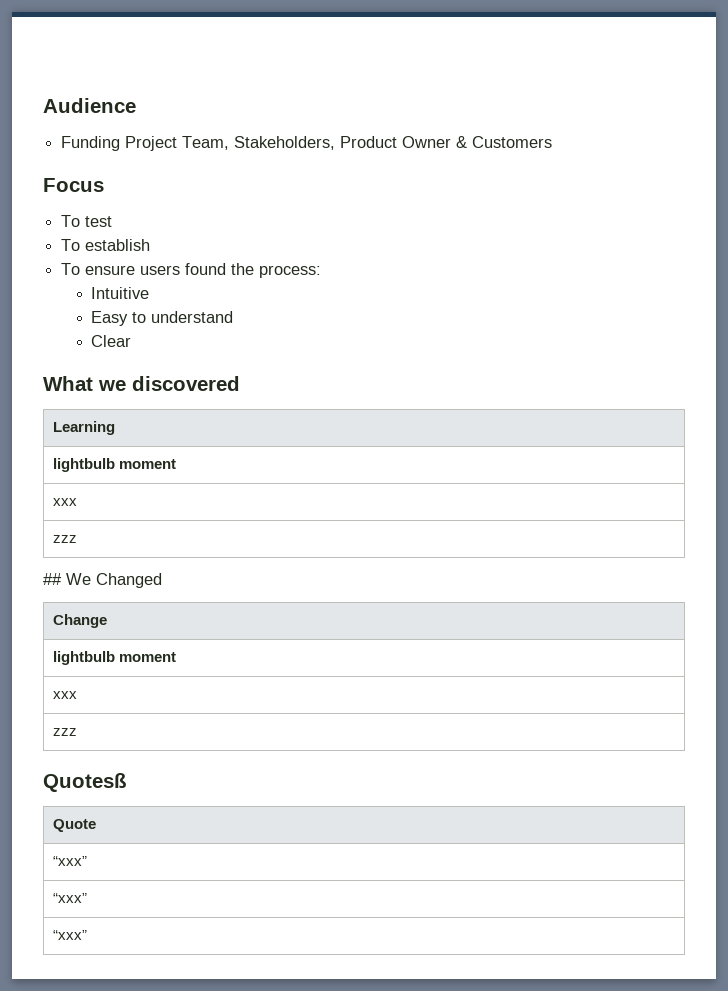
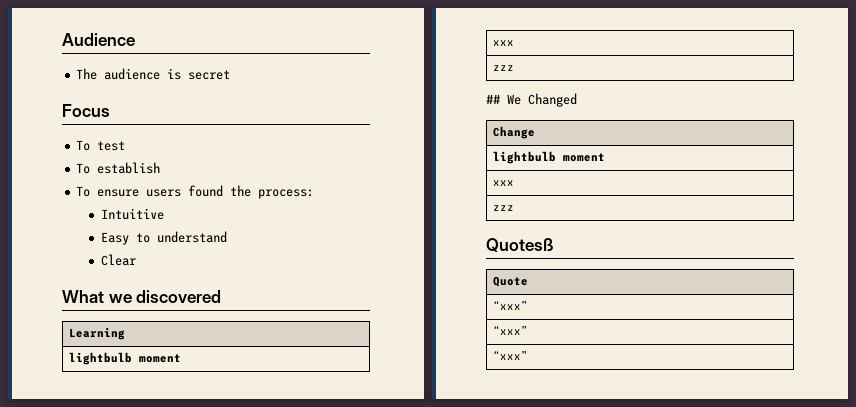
- Funding Project Team, Stakeholders, Product Owner & Customers
+ The audience is secret

